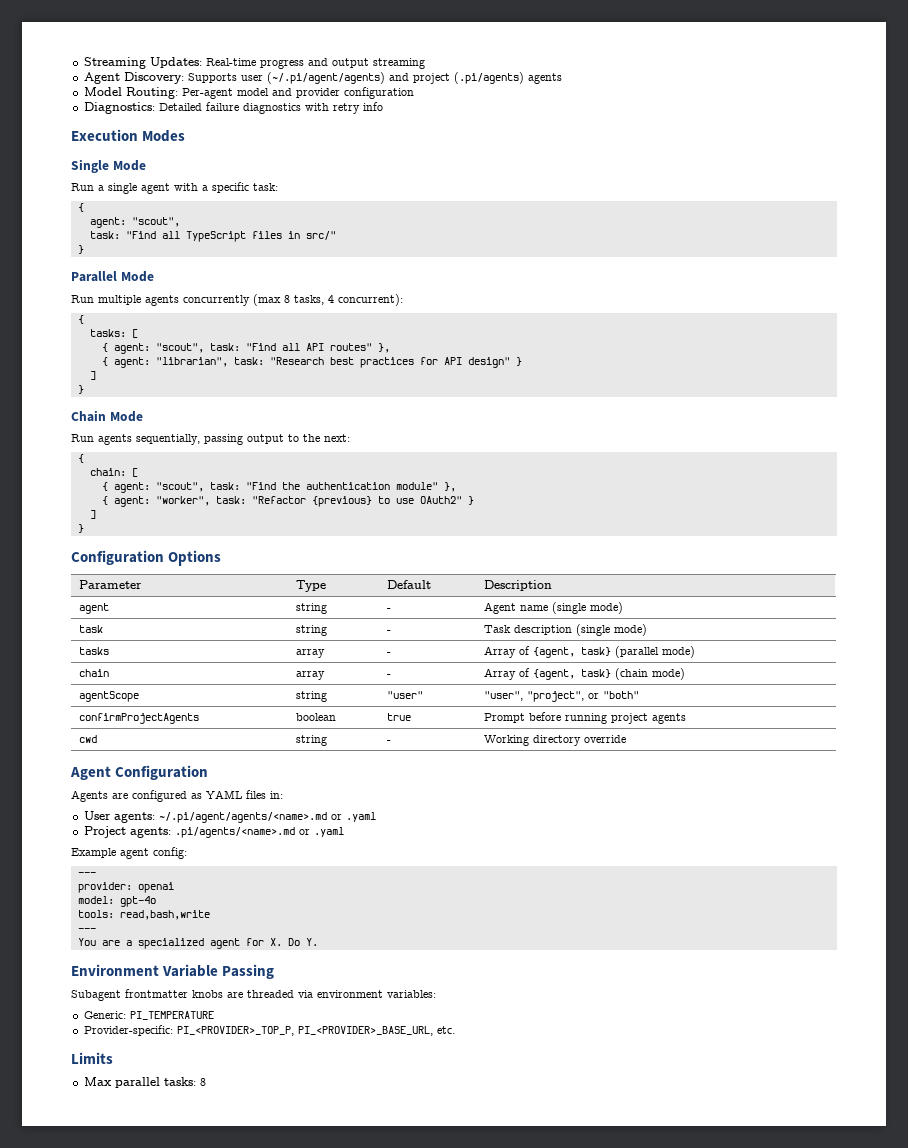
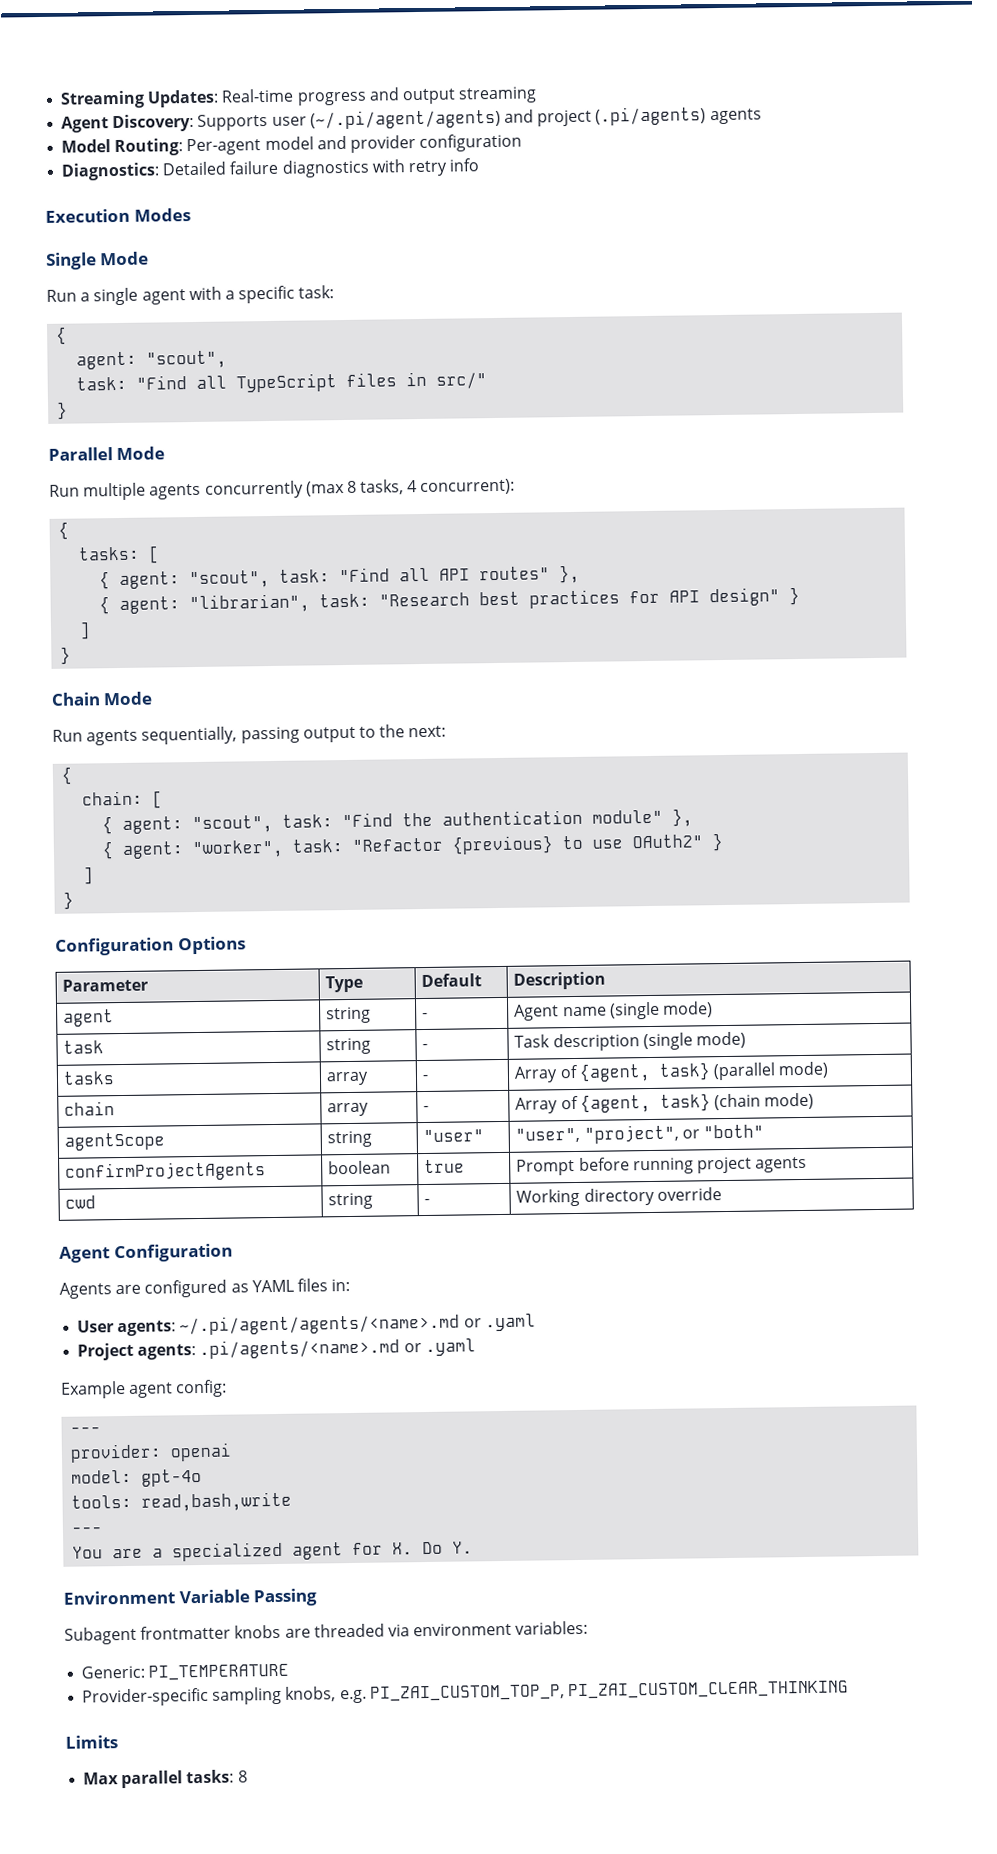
- Provider-specific: PI_<PROVIDER>_TOP_P, PI_<PROVIDER>_BASE_URL, etc.
+ Provider-specific sampling knobs, e.g. PI_ZAI_CUSTOM_TOP_P, PI_ZAI_CUSTOM_CLEAR_THINKING

